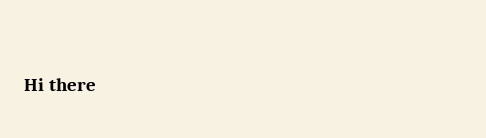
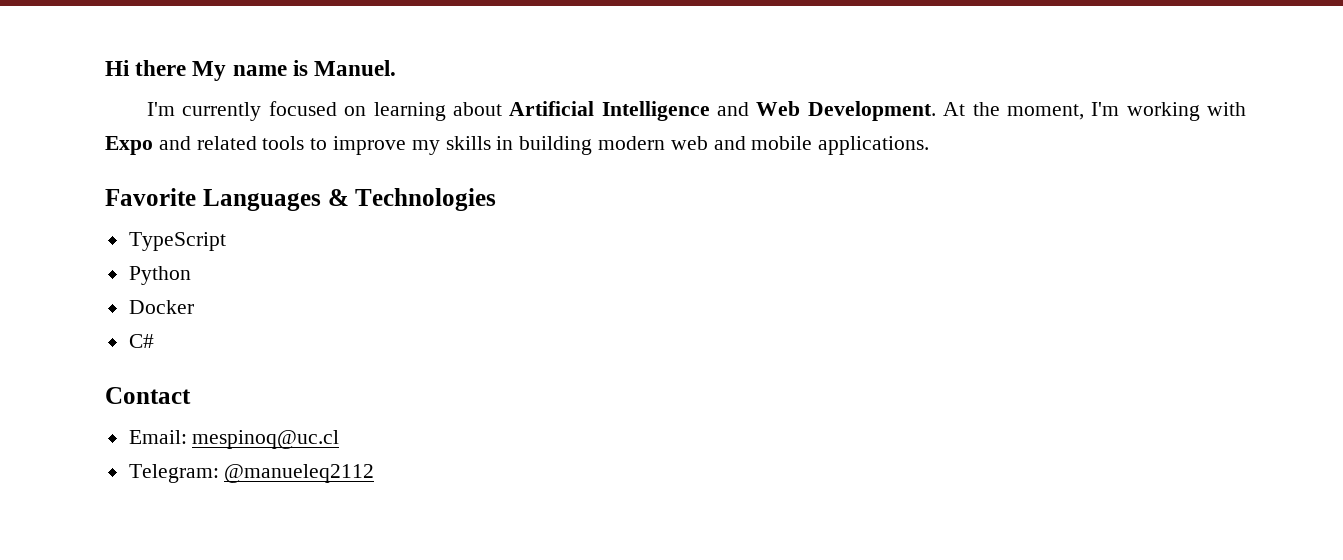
- Hi there
+ Hi there My name is Manuel.
+ I'm currently focused on learning about Artificial Intelligence and Web Development. At the moment, I'm working with Expo and related tools to improve my skills in building modern web and mobile applications.
+ Favorite Languages & Technologies
+ TypeScript
+ Python
+ Docker
+ C#
+ Contact
+ Email: mespinoq@uc.cl
+ Telegram: @manueleq2112

